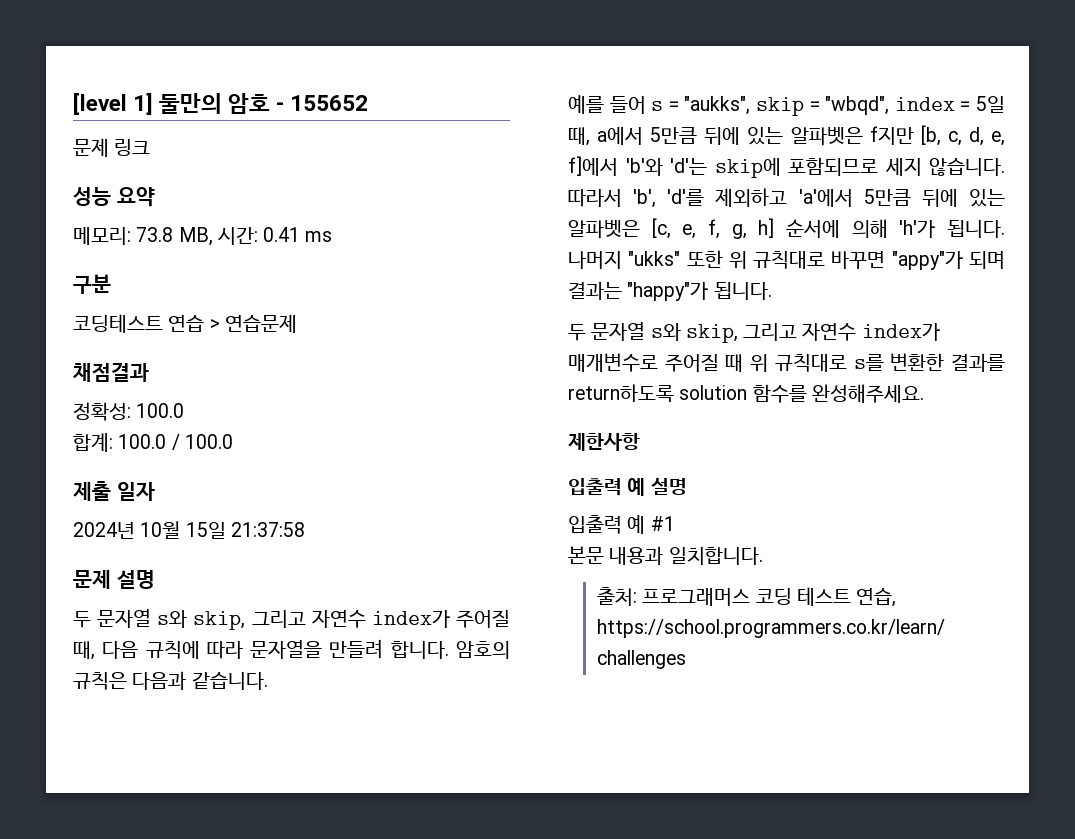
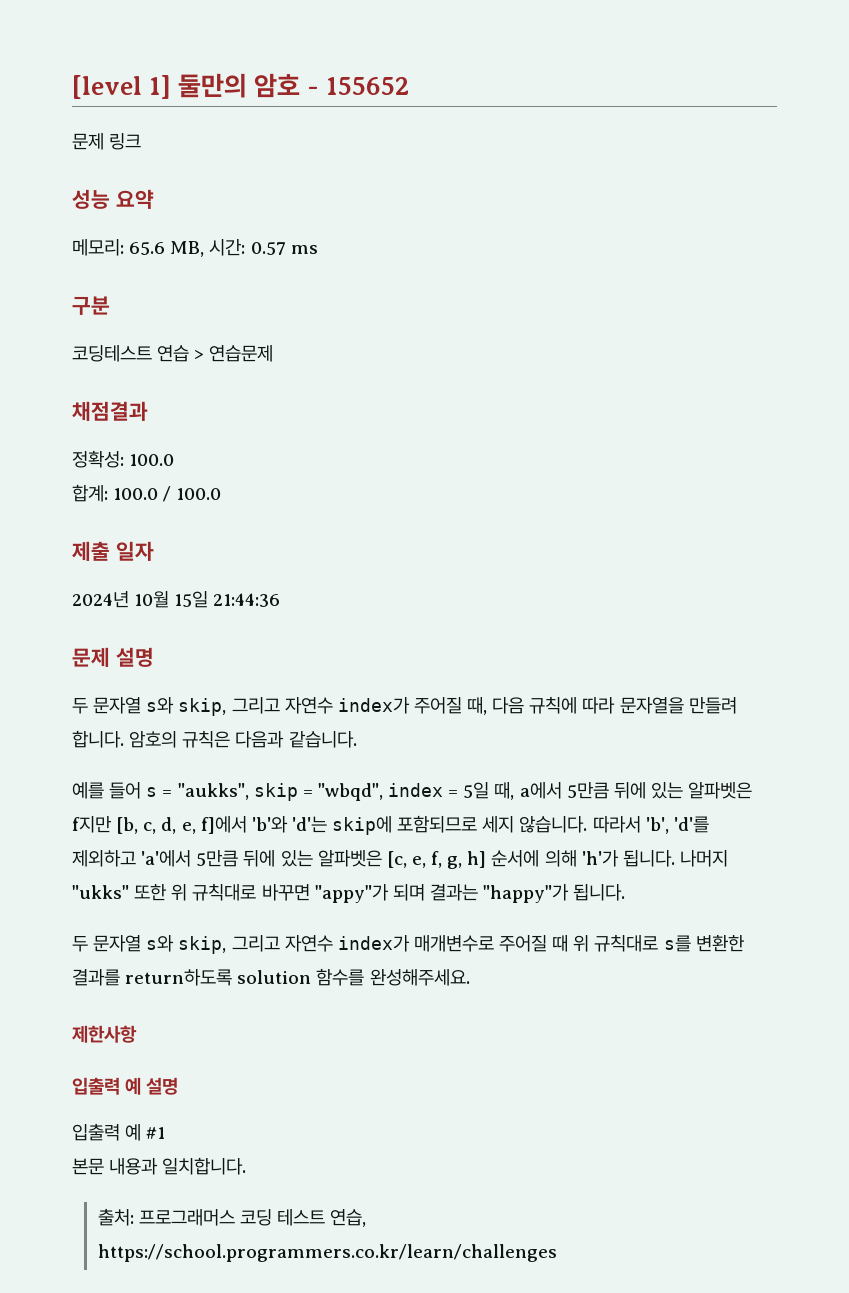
- 메모리: 73.8 MB, 시간: 0.41 ms
+ 메모리: 65.6 MB, 시간: 0.57 ms
- 2024년 10월 15일 21:37:58
+ 2024년 10월 15일 21:44:36

